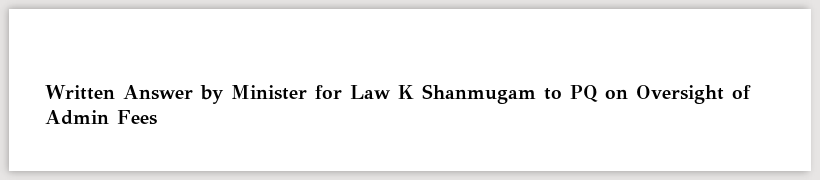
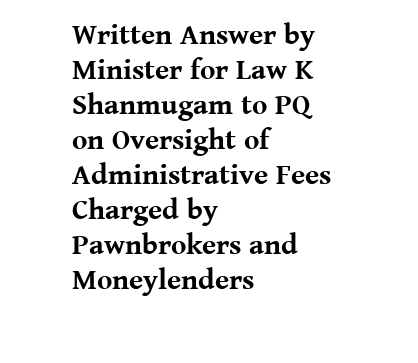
- Written Answer by Minister for Law K Shanmugam to PQ on Oversight of Admin Fees
+ Written Answer by Minister for Law K Shanmugam to PQ on Oversight of Administrative Fees Charged by Pawnbrokers and Moneylenders

